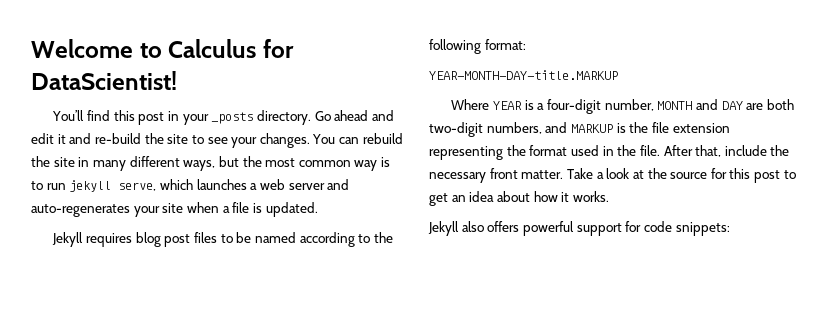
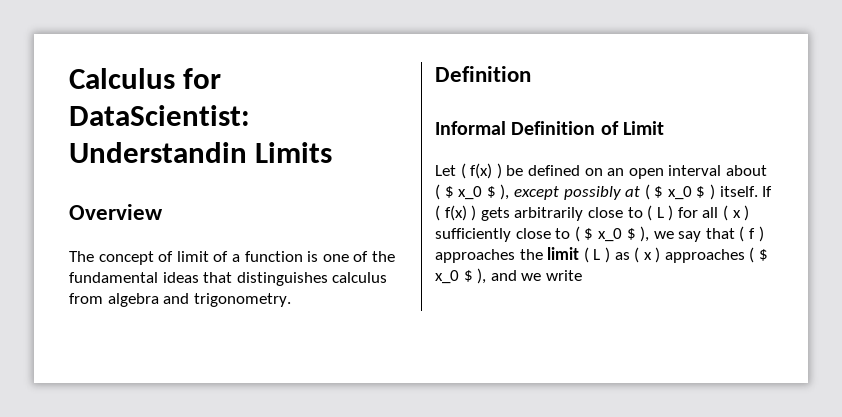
- Welcome to Calculus for DataScientist!
- You’ll find this post in your _posts directory. Go ahead and edit it and re-build the site to see your changes. You can rebuild the site in many different ways, but the most common way is to run jekyll serve, which launches a web server and auto-regenerates your site when a file is updated.
- Jekyll requires blog post files to be named according to the following format:
- YEAR-MONTH-DAY-title.MARKUP
- Where YEAR is a four-digit number, MONTH and DAY are both two-digit numbers, and MARKUP is the file extension representing the format used in the file. After that, include the necessary front matter. Take a look at the source for this post to get an idea about how it works.
- Jekyll also offers powerful support for code snippets:
+ Calculus for DataScientist: Understandin Limits
+ Overview
+ The concept of limit of a function is one of the fundamental ideas that distinguishes calculus from algebra and trigonometry.
+ Definition
+ Informal Definition of Limit
+ Let ( f(x) ) be defined on an open interval about ( $ x_0 $ ), except possibly at ( $ x_0 $ ) itself. If ( f(x) ) gets arbitrarily close to ( L ) for all ( x ) sufficiently close to ( $ x_0 $ ), we say that ( f ) approaches the limit ( L ) as ( x ) approaches ( $ x_0 $ ), and we write

